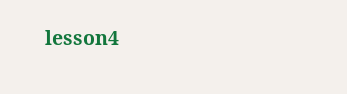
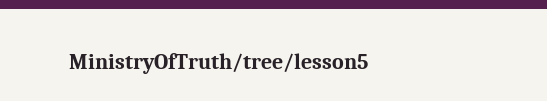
- lesson4
+ MinistryOfTruth/tree/lesson5

